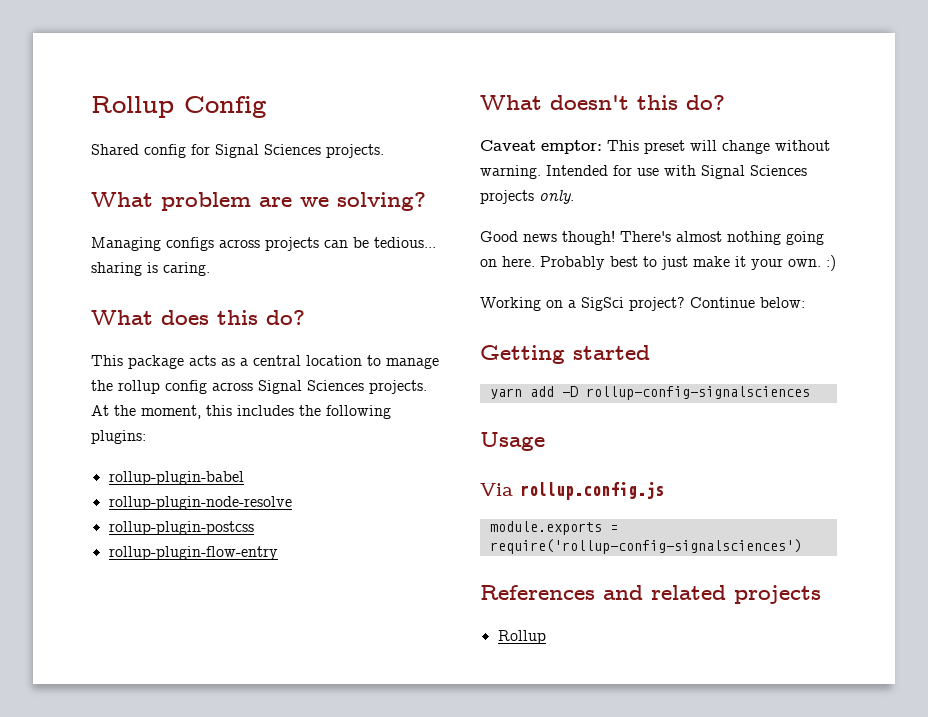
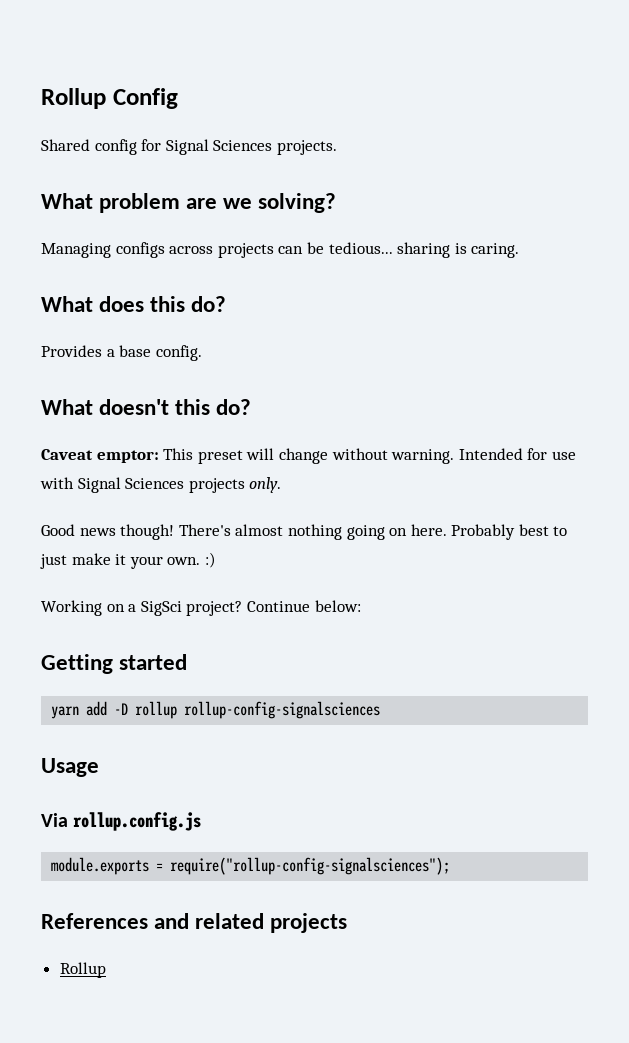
- This package acts as a central location to manage the rollup config across Signal Sciences projects. At the moment, this includes the following plugins:
- rollup-plugin-babel
- rollup-plugin-node-resolve
- rollup-plugin-postcss
- rollup-plugin-flow-entry
+ Provides a base config.
- yarn add -D rollup-config-signalsciences
+ yarn add -D rollup rollup-config-signalsciences
- module.exports = require('rollup-config-signalsciences')
+ module.exports = require("rollup-config-signalsciences");

